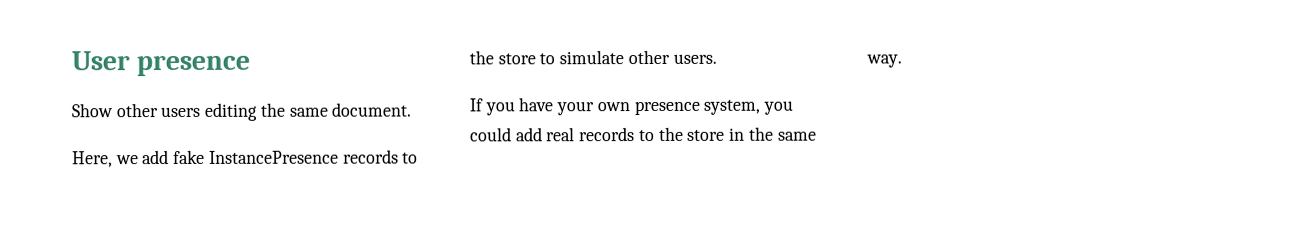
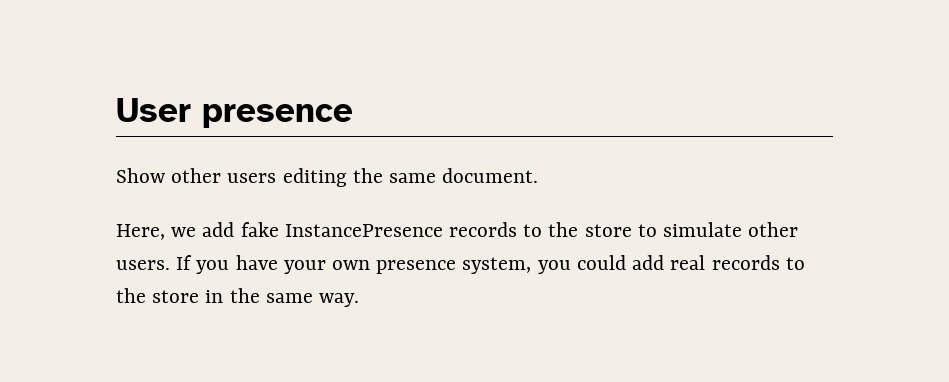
- Here, we add fake InstancePresence records to the store to simulate other users.
- If you have your own presence system, you could add real records to the store in the same way.
+ Here, we add fake InstancePresence records to the store to simulate other users. If you have your own presence system, you could add real records to the store in the same way.

